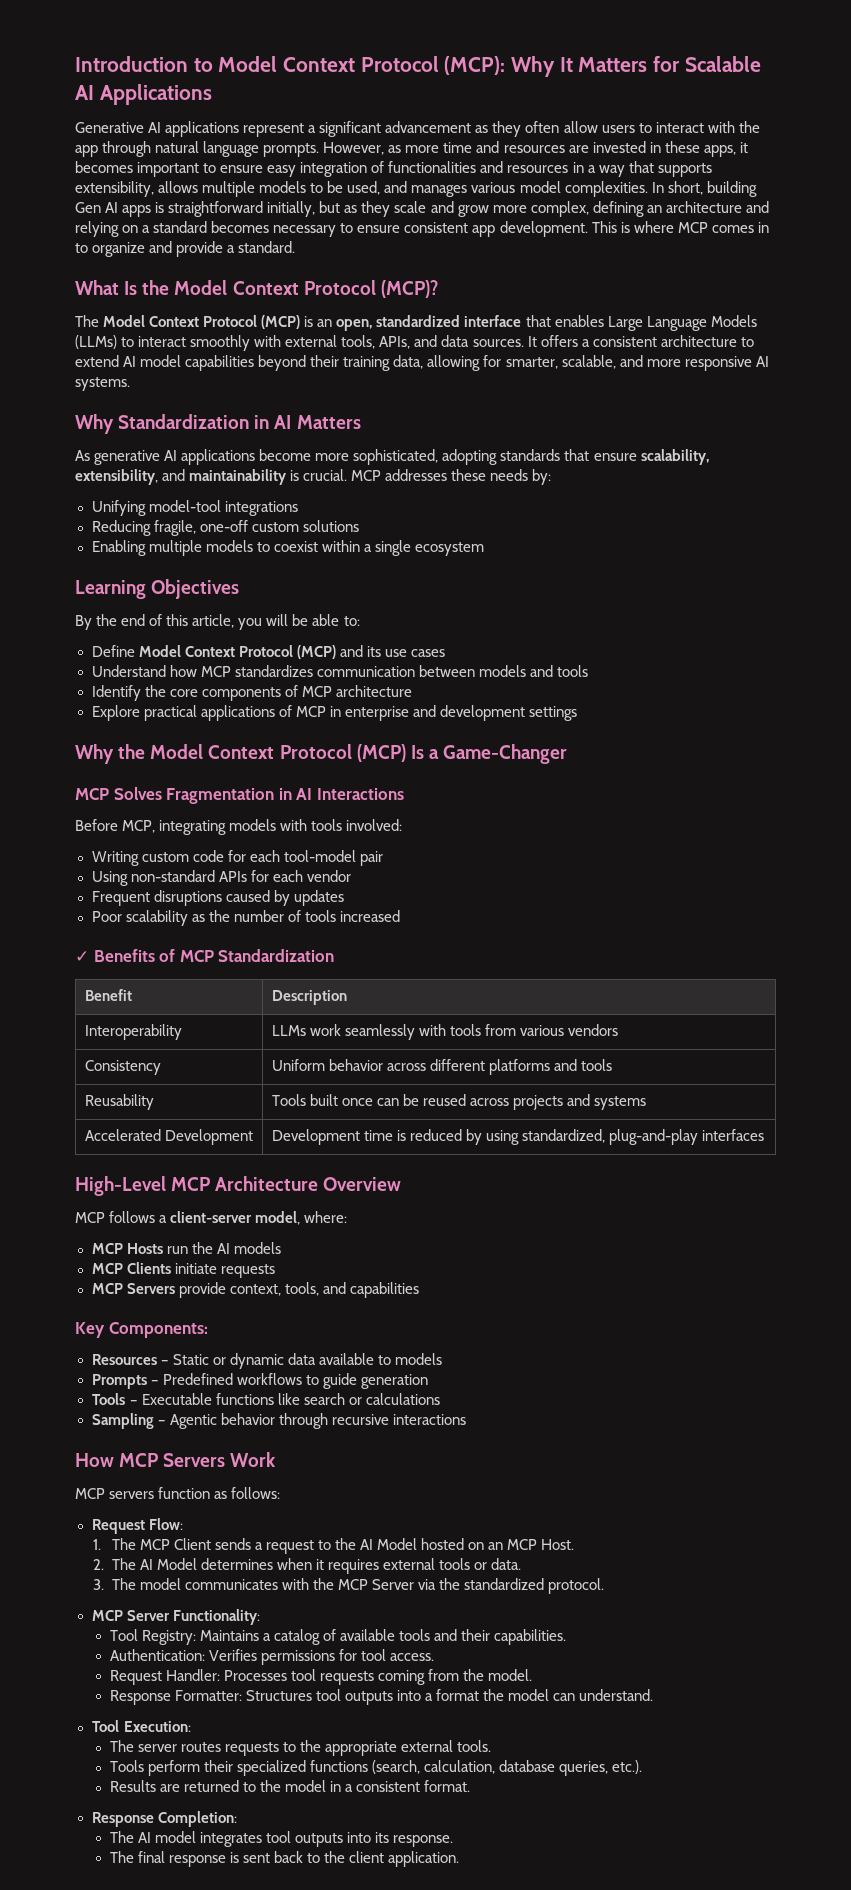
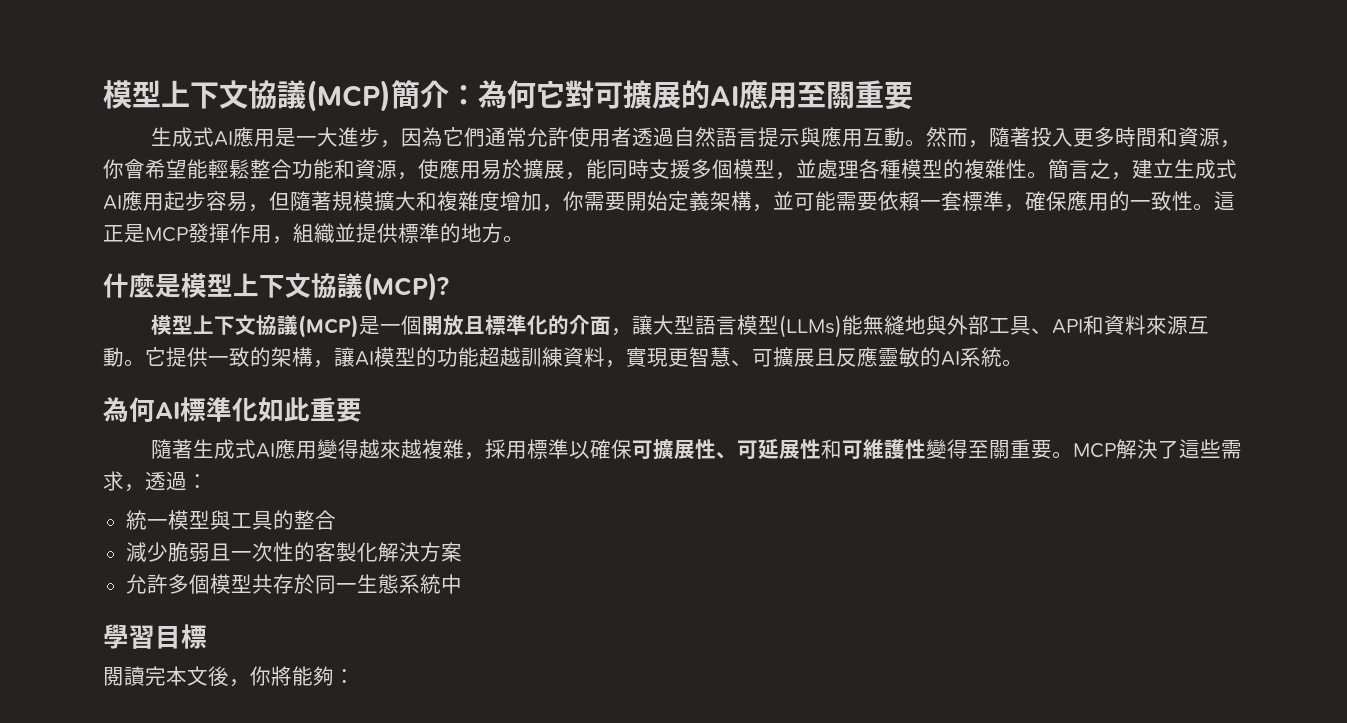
- Introduction to Model Context Protocol (MCP): Why It Matters for Scalable AI Applications
- Generative AI applications represent a significant advancement as they often allow users to interact with the app through natural language prompts. However, as more time and resources are invested in these apps, it becomes important to ensure easy integration of functionalities and resources in a way that supports extensibility, allows multiple models to be used, and manages various model complexities. In short, building Gen AI apps is straightforward initially, but as they scale and grow more complex, defining an architecture and relying on a standard becomes necessary to ensure consistent app development. This is where MCP comes in to organize and provide a standard.
- What Is the Model Context Protocol (MCP)?
- The Model Context Protocol (MCP) is an open, standardized interface that enables Large Language Models (LLMs) to interact smoothly with external tools, APIs, and data sources. It offers a consistent architecture to extend AI model capabilities beyond their training data, allowing for smarter, scalable, and more responsive AI systems.
- Why Standardization in AI Matters
- As generative AI applications become more sophisticated, adopting standards that ensure scalability, extensibility, and maintainability is crucial. MCP addresses these needs by:
- Unifying model-tool integrations
- Reducing fragile, one-off custom solutions
- Enabling multiple models to coexist within a single ecosystem
- Learning Objectives
- By the end of this article, you will be able to:
- Define Model Context Protocol (MCP) and its use cases
- Understand how MCP standardizes communication between models and tools
- Identify the core components of MCP architecture
- Explore practical applications of MCP in enterprise and development settings
- Why the Model Context Protocol (MCP) Is a Game-Changer
- MCP Solves Fragmentation in AI Interactions
- Before MCP, integrating models with tools involved:
- Writing custom code for each tool-model pair
- Using non-standard APIs for each vendor
- Frequent disruptions caused by updates
- Poor scalability as the number of tools increased
- ✓ Benefits of MCP Standardization
- Benefit | Description
- Interoperability | LLMs work seamlessly with tools from various vendors
- Consistency | Uniform behavior across different platforms and tools
- Reusability | Tools built once can be reused across projects and systems
- Accelerated Development | Development time is reduced by using standardized, plug-and-play interfaces
- High-Level MCP Architecture Overview
- MCP follows a client-server model, where:
- MCP Hosts run the AI models
- MCP Clients initiate requests
- MCP Servers provide context, tools, and capabilities
- Key Components:
- Resources – Static or dynamic data available to models
- Prompts – Predefined workflows to guide generation
- Tools – Executable functions like search or calculations
- Sampling – Agentic behavior through recursive interactions
- How MCP Servers Work
- MCP servers function as follows:
- Request Flow:
- 1. The MCP Client sends a request to the AI Model hosted on an MCP Host.
- 2. The AI Model determines when it requires external tools or data.
- 3. The model communicates with the MCP Server via the standardized protocol.
- MCP Server Functionality:
- Tool Registry: Maintains a catalog of available tools and their capabilities.
- Authentication: Verifies permissions for tool access.
- Request Handler: Processes tool requests coming from the model.
- Response Formatter: Structures tool outputs into a format the model can understand.
- Tool Execution:
- The server routes requests to the appropriate external tools.
- Tools perform their specialized functions (search, calculation, database queries, etc.).
- Results are returned to the model in a consistent format.
- Response Completion:
- The AI model integrates tool outputs into its response.
- The final response is sent back to the client application.
+ 模型上下文協議(MCP)簡介：為何它對可擴展的AI應用至關重要
+ 生成式AI應用是一大進步，因為它們通常允許使用者透過自然語言提示與應用互動。然而，隨著投入更多時間和資源，你會希望能輕鬆整合功能和資源，使應用易於擴展，能同時支援多個模型，並處理各種模型的複雜性。簡言之，建立生成式AI應用起步容易，但隨著規模擴大和複雜度增加，你需要開始定義架構，並可能需要依賴一套標準，確保應用的一致性。這正是MCP發揮作用，組織並提供標準的地方。
+ 什麼是模型上下文協議(MCP)?
+ 模型上下文協議(MCP)是一個開放且標準化的介面，讓大型語言模型(LLMs)能無縫地與外部工具、API和資料來源互動。它提供一致的架構，讓AI模型的功能超越訓練資料，實現更智慧、可擴展且反應靈敏的AI系統。
+ 為何AI標準化如此重要
+ 隨著生成式AI應用變得越來越複雜，採用標準以確保可擴展性、可延展性和可維護性變得至關重要。MCP解決了這些需求，透過：
+ 統一模型與工具的整合
+ 減少脆弱且一次性的客製化解決方案
+ 允許多個模型共存於同一生態系統中
+ 學習目標
+ 閱讀完本文後，你將能夠：

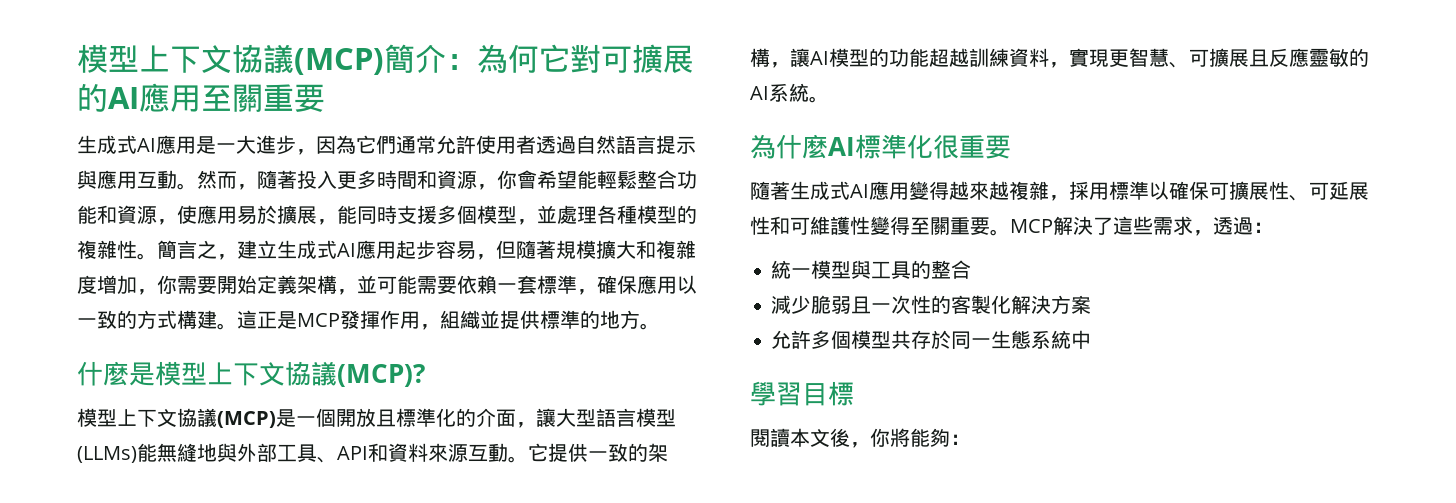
- 簡言之，建立生成式AI應用起步容易，但隨著規模擴大和複雜度增加，你需要開始定義架構，並可能需要依賴一套標準，確保應用的一致性。
+ 簡言之，建立生成式AI應用起步容易，但隨著規模擴大和複雜度增加，你需要開始定義架構，並可能需要依賴一套標準，確保應用以一致的方式構建。
- 為何AI標準化如此重要
+ 為什麼AI標準化很重要
- 閱讀完本文後，你將能夠：
+ 閱讀本文後，你將能夠：

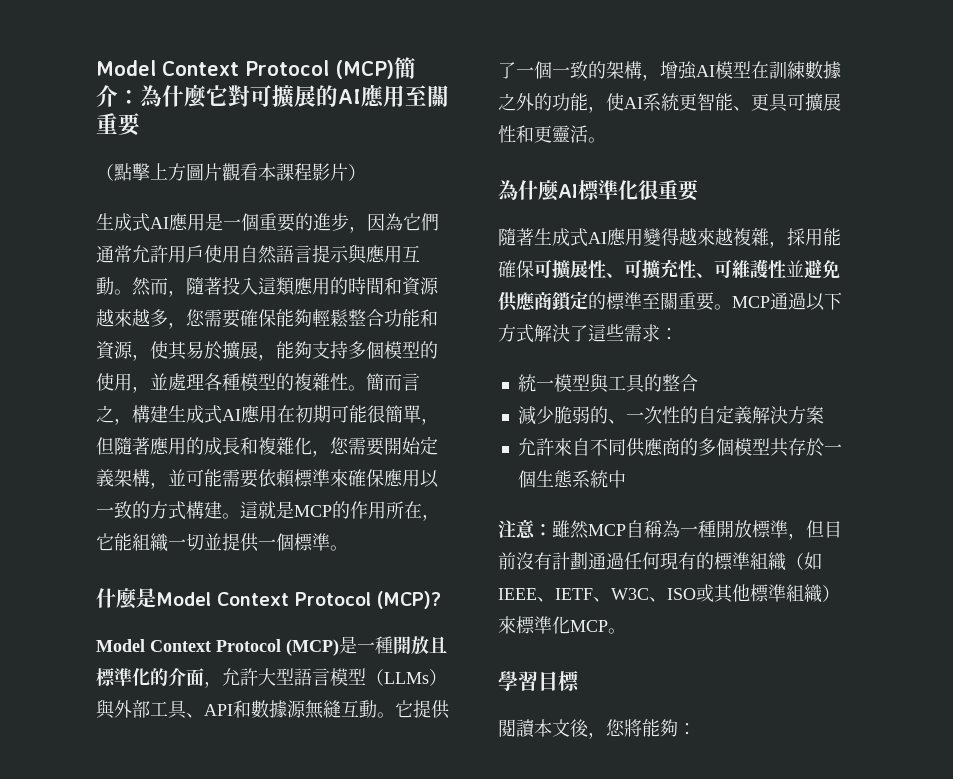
- 模型上下文協議(MCP)簡介：為何它對可擴展的AI應用至關重要
+ Model Context Protocol (MCP)簡介：為什麼它對可擴展的AI應用至關重要
+ （點擊上方圖片觀看本課程影片）
- 生成式AI應用是一大進步，因為它們通常允許使用者透過自然語言提示與應用互動。
+ 生成式AI應用是一個重要的進步，因為它們通常允許用戶使用自然語言提示與應用互動。
- 然而，隨著投入更多時間和資源，你會希望能輕鬆整合功能和資源，使應用易於擴展，能同時支援多個模型，並處理各種模型的複雜性。
+ 然而，隨著投入這類應用的時間和資源越來越多，您需要確保能夠輕鬆整合功能和資源，使其易於擴展，能夠支持多個模型的使用，並處理各種模型的複雜性。
- 簡言之，建立生成式AI應用起步容易，但隨著規模擴大和複雜度增加，你需要開始定義架構，並可能需要依賴一套標準，確保應用以一致的方式構建。
+ 簡而言之，構建生成式AI應用在初期可能很簡單，但隨著應用的成長和複雜化，您需要開始定義架構，並可能需要依賴標準來確保應用以一致的方式構建。
- 這正是MCP發揮作用，組織並提供標準的地方。
- 什麼是模型上下文協議(MCP)?
- 模型上下文協議(MCP)是一個開放且標準化的介面，讓大型語言模型(LLMs)能無縫地與外部工具、API和資料來源互動。
+ 這就是MCP的作用所在，它能組織一切並提供一個標準。
+ 什麼是Model Context Protocol (MCP)?
+ Model Context Protocol (MCP)是一種開放且標準化的介面，允許大型語言模型（LLMs）與外部工具、API和數據源無縫互動。
- 它提供一致的架構，讓AI模型的功能超越訓練資料，實現更智慧、可擴展且反應靈敏的AI系統。
+ 它提供了一個一致的架構，增強AI模型在訓練數據之外的功能，使AI系統更智能、更具可擴展性和更靈活。
- 隨著生成式AI應用變得越來越複雜，採用標準以確保可擴展性、可延展性和可維護性變得至關重要。
+ 隨著生成式AI應用變得越來越複雜，採用能確保可擴展性、可擴充性、可維護性並避免供應商鎖定的標準至關重要。
- MCP解決了這些需求，透過：
+ MCP通過以下方式解決了這些需求：
- 減少脆弱且一次性的客製化解決方案
+ 減少脆弱的、一次性的自定義解決方案
- 允許多個模型共存於同一生態系統中
+ 允許來自不同供應商的多個模型共存於一個生態系統中
+ 注意：雖然MCP自稱為一種開放標準，但目前沒有計劃通過任何現有的標準組織（如IEEE、IETF、W3C、ISO或其他標準組織）來標準化MCP。
- 閱讀本文後，你將能夠：
+ 閱讀本文後，您將能夠：

